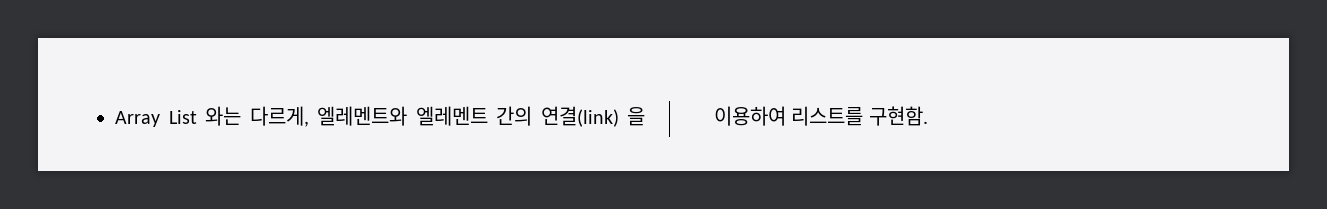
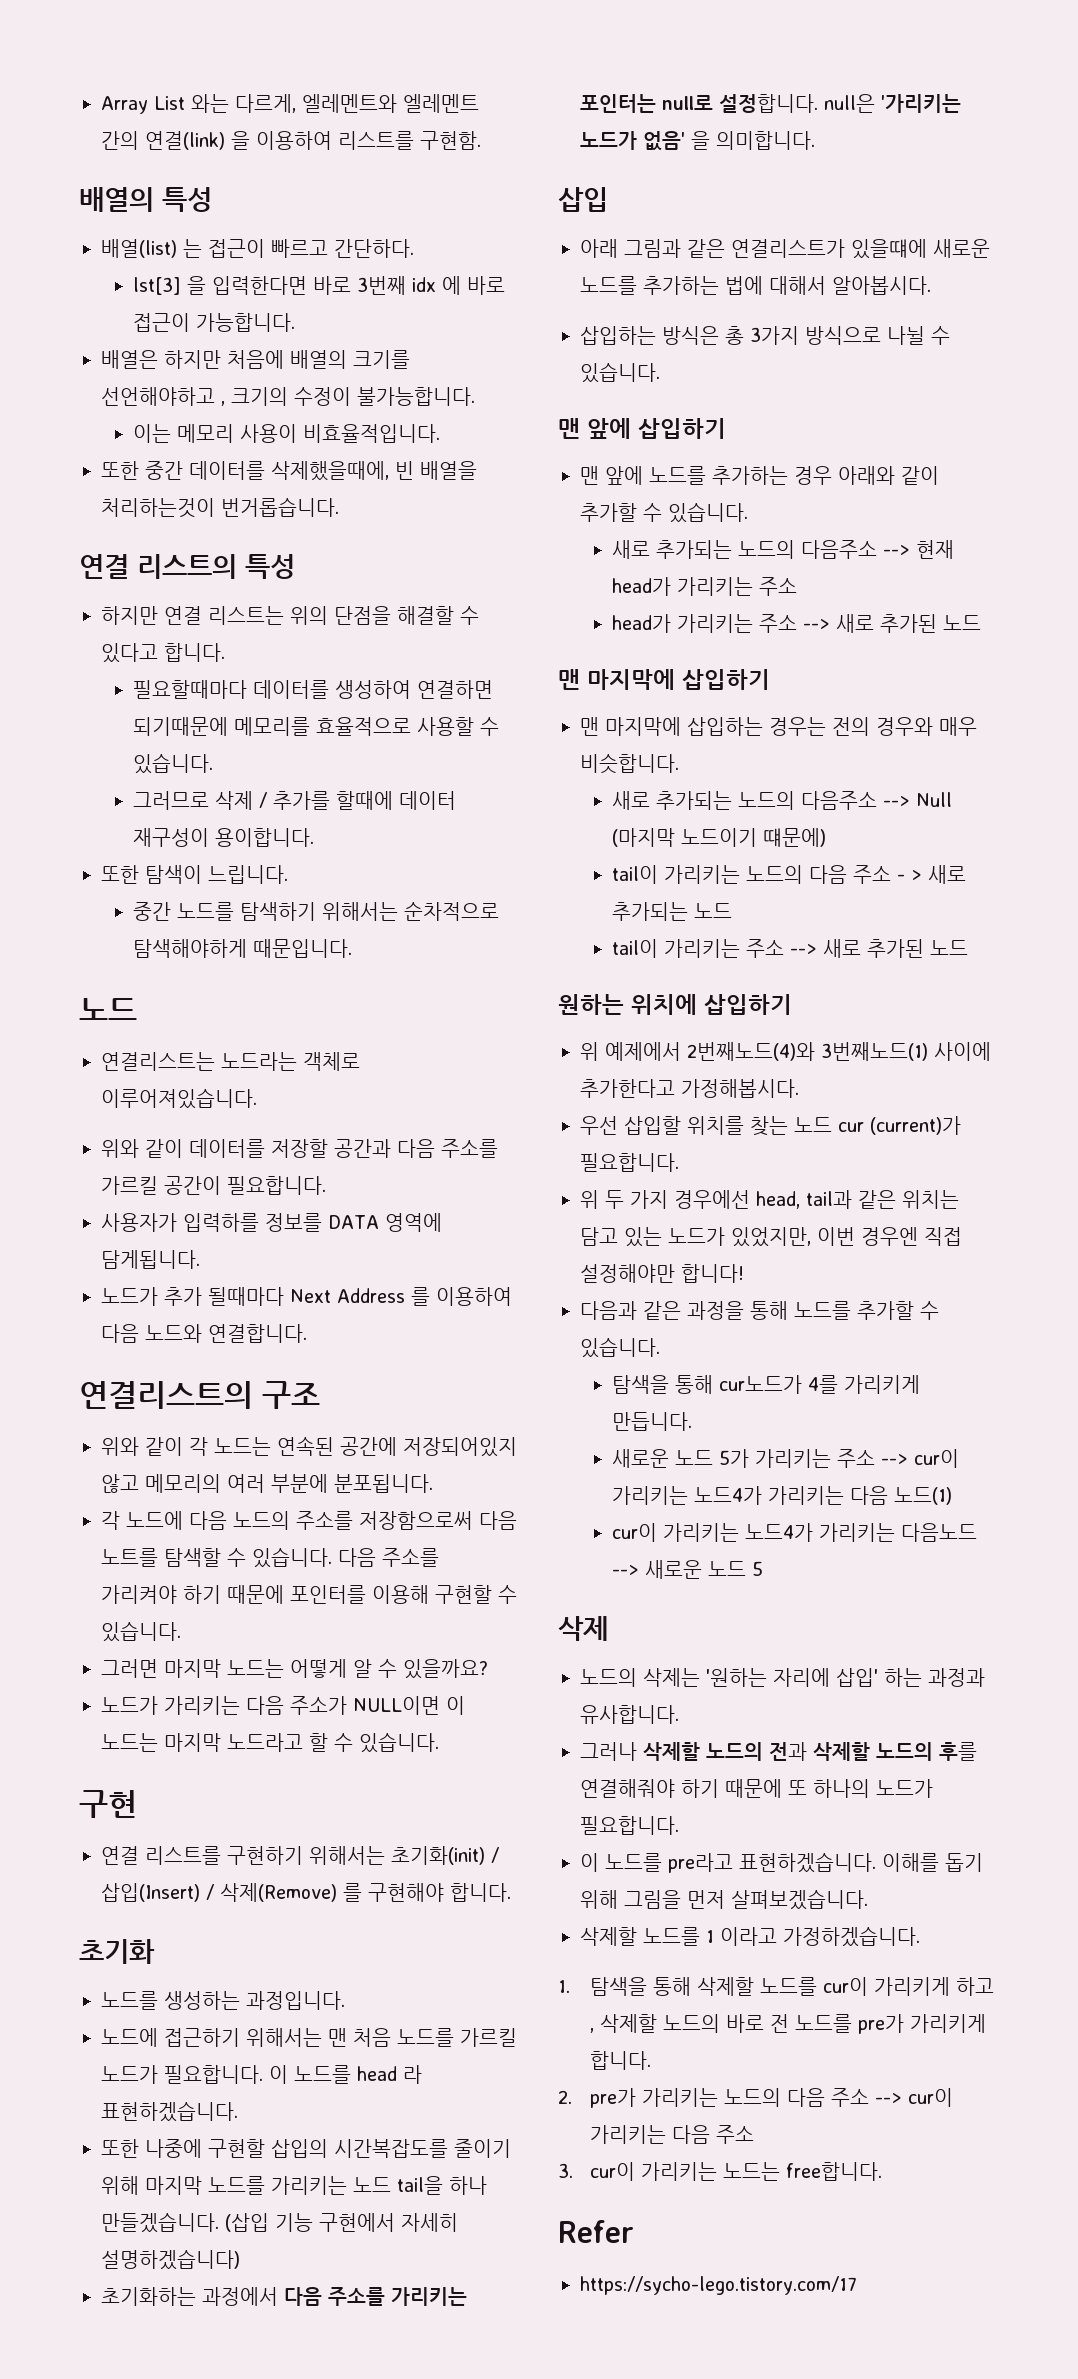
+ 배열의 특성
+ 배열(list) 는 접근이 빠르고 간단하다.
+ lst[3] 을 입력한다면 바로 3번째 idx 에 바로 접근이 가능합니다.
+ 배열은 하지만 처음에 배열의 크기를 선언해야하고 , 크기의 수정이 불가능합니다.
+ 이는 메모리 사용이 비효율적입니다.
+ 또한 중간 데이터를 삭제했을때에, 빈 배열을 처리하는것이 번거롭습니다.
+ 연결 리스트의 특성
+ 하지만 연결 리스트는 위의 단점을 해결할 수 있다고 합니다.
+ 필요할때마다 데이터를 생성하여 연결하면 되기때문에 메모리를 효율적으로 사용할 수 있습니다.
+ 그러므로 삭제 / 추가를 할때에 데이터 재구성이 용이합니다.
+ 또한 탐색이 느립니다.
+ 중간 노드를 탐색하기 위해서는 순차적으로 탐색해야하게 때문입니다.
+ 노드
+ 연결리스트는 노드라는 객체로 이루어져있습니다.
+ 위와 같이 데이터를 저장할 공간과 다음 주소를 가르킬 공간이 필요합니다.
+ 사용자가 입력하를 정보를 DATA 영역에 담게됩니다.
+ 노드가 추가 될때마다 Next Address 를 이용하여 다음 노드와 연결합니다.
+ 연결리스트의 구조
+ 위와 같이 각 노드는 연속된 공간에 저장되어있지 않고 메모리의 여러 부분에 분포됩니다.
+ 각 노드에 다음 노드의 주소를 저장함으로써 다음 노트를 탐색할 수 있습니다. 다음 주소를 가리켜야 하기 때문에 포인터를 이용해 구현할 수 있습니다.
+ 그러면 마지막 노드는 어떻게 알 수 있을까요?
+ 노드가 가리키는 다음 주소가 NULL이면 이 노드는 마지막 노드라고 할 수 있습니다.
+ 구현
+ 연결 리스트를 구현하기 위해서는 초기화(init) / 삽입(Insert) / 삭제(Remove) 를 구현해야 합니다.
+ 초기화
+ 노드를 생성하는 과정입니다.
+ 노드에 접근하기 위해서는 맨 처음 노드를 가르킬 노드가 필요합니다. 이 노드를 head 라 표현하겠습니다.
+ 또한 나중에 구현할 삽입의 시간복잡도를 줄이기 위해 마지막 노드를 가리키는 노드 tail을 하나 만들겠습니다. (삽입 기능 구현에서 자세히 설명하겠습니다)
+ 초기화하는 과정에서 다음 주소를 가리키는 포인터는 null로 설정합니다. null은 '가리키는 노드가 없음' 을 의미합니다.
+ 삽입
+ 아래 그림과 같은 연결리스트가 있을떄에 새로운 노드를 추가하는 법에 대해서 알아봅시다.
+ 삽입하는 방식은 총 3가지 방식으로 나뉠 수 있습니다.
+ 맨 앞에 삽입하기
+ 맨 앞에 노드를 추가하는 경우 아래와 같이 추가할 수 있습니다.
+ 새로 추가되는 노드의 다음주소 --> 현재 head가 가리키는 주소
+ head가 가리키는 주소 --> 새로 추가된 노드
+ 맨 마지막에 삽입하기
+ 맨 마지막에 삽입하는 경우는 전의 경우와 매우 비슷합니다.
+ 새로 추가되는 노드의 다음주소 --> Null (마지막 노드이기 떄문에)
+ tail이 가리키는 노드의 다음 주소 - > 새로 추가되는 노드
+ tail이 가리키는 주소 --> 새로 추가된 노드
+ 원하는 위치에 삽입하기
+ 위 예제에서 2번째노드(4)와 3번째노드(1) 사이에 추가한다고 가정해봅시다.
+ 우선 삽입할 위치를 찾는 노드 cur (current)가 필요합니다.
+ 위 두 가지 경우에선 head, tail과 같은 위치는 담고 있는 노드가 있었지만, 이번 경우엔 직접 설정해야만 합니다!
+ 다음과 같은 과정을 통해 노드를 추가할 수 있습니다.
+ 탐색을 통해 cur노드가 4를 가리키게 만듭니다.
+ 새로운 노드 5가 가리키는 주소 --> cur이 가리키는 노드4가 가리키는 다음 노드(1)
+ cur이 가리키는 노드4가 가리키는 다음노드 --> 새로운 노드 5
+ 삭제
+ 노드의 삭제는 '원하는 자리에 삽입' 하는 과정과 유사합니다.
+ 그러나 삭제할 노드의 전과 삭제할 노드의 후를 연결해줘야 하기 때문에 또 하나의 노드가 필요합니다.
+ 이 노드를 pre라고 표현하겠습니다. 이해를 돕기 위해 그림을 먼저 살펴보겠습니다.
+ 삭제할 노드를 1 이라고 가정하겠습니다.
+ 1. 탐색을 통해 삭제할 노드를 cur이 가리키게 하고 , 삭제할 노드의 바로 전 노드를 pre가 가리키게 합니다.
+ 2. pre가 가리키는 노드의 다음 주소 --> cur이 가리키는 다음 주소
+ 3. cur이 가리키는 노드는 free합니다.
+ Refer
+ https://sycho-lego.tistory.com/17

